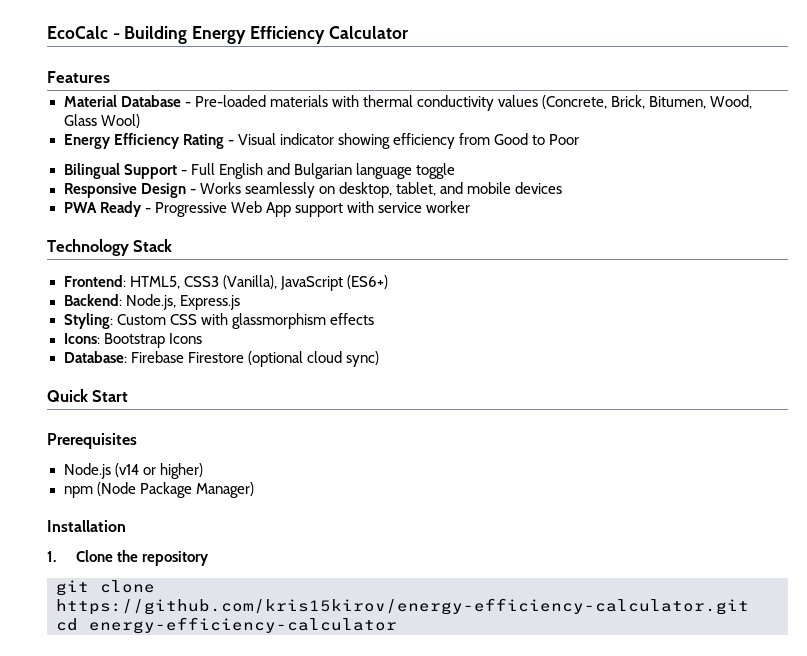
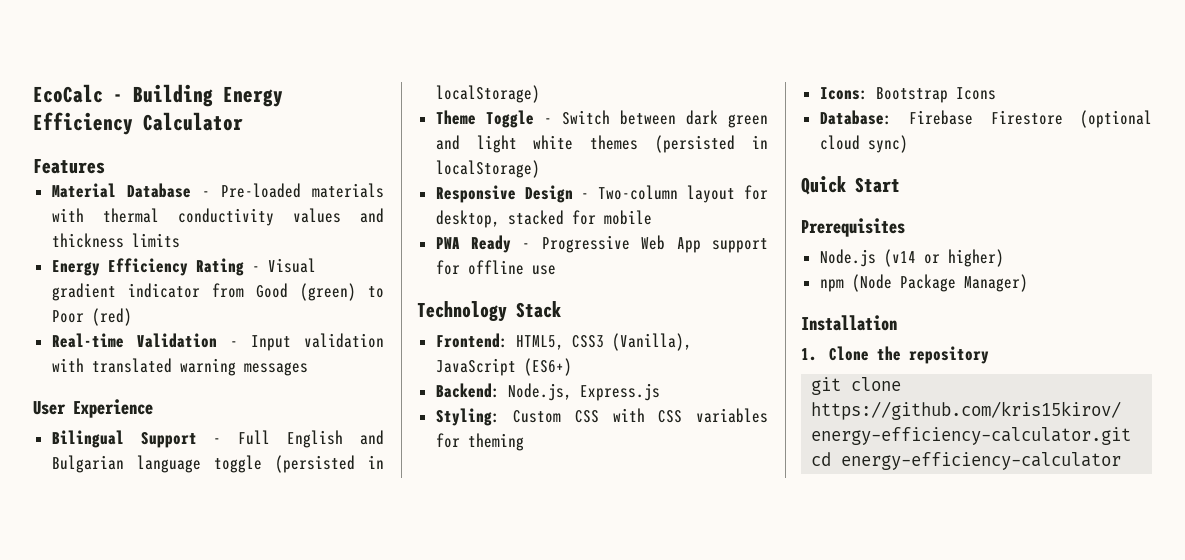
- Material Database - Pre-loaded materials with thermal conductivity values (Concrete, Brick, Bitumen, Wood, Glass Wool)
+ Material Database - Pre-loaded materials with thermal conductivity values and thickness limits
- Energy Efficiency Rating - Visual indicator showing efficiency from Good to Poor
+ Energy Efficiency Rating - Visual gradient indicator from Good (green) to Poor (red)
+ Real-time Validation - Input validation with translated warning messages
+ User Experience
- Bilingual Support - Full English and Bulgarian language toggle
- Responsive Design - Works seamlessly on desktop, tablet, and mobile devices
+ Bilingual Support - Full English and Bulgarian language toggle (persisted in localStorage)
+ Theme Toggle - Switch between dark green and light white themes (persisted in localStorage)
+ Responsive Design - Two-column layout for desktop, stacked for mobile
- PWA Ready - Progressive Web App support with service worker
+ PWA Ready - Progressive Web App support for offline use
- Styling: Custom CSS with glassmorphism effects
+ Styling: Custom CSS with CSS variables for theming

